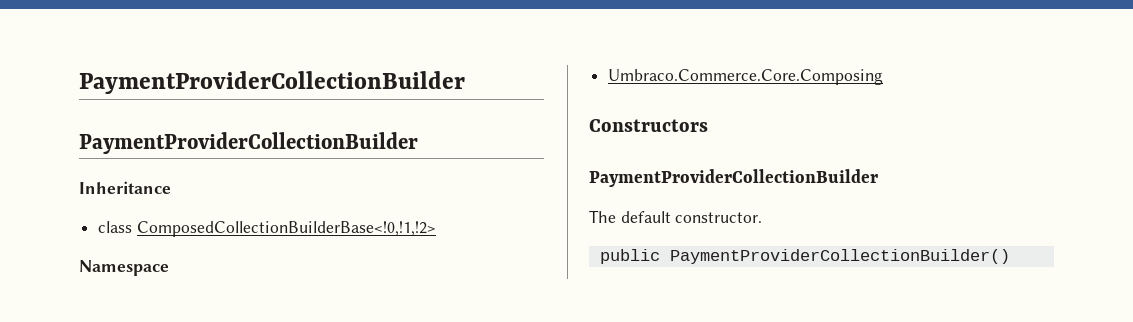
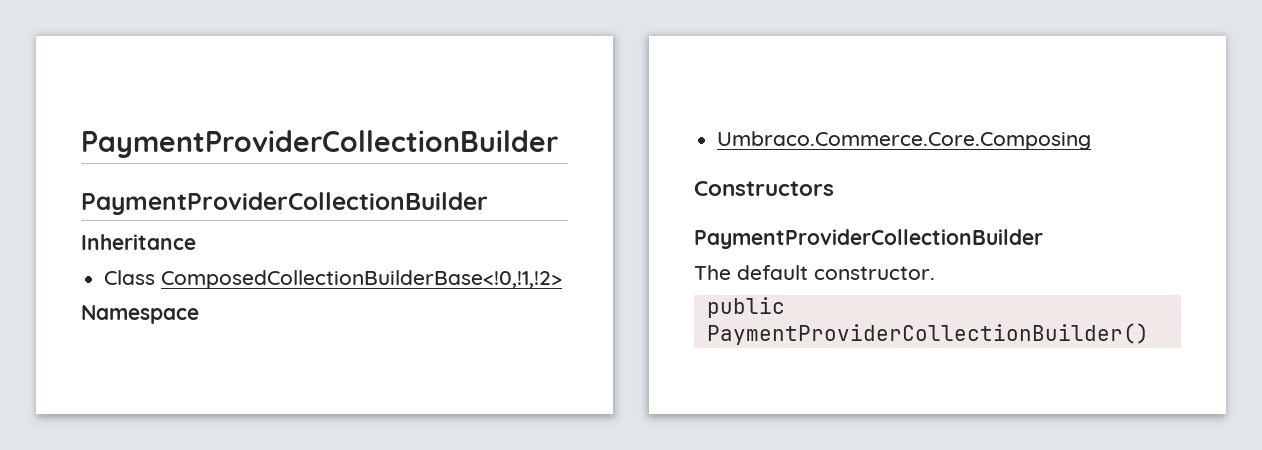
- class ComposedCollectionBuilderBase<!0,!1,!2>
+ Class ComposedCollectionBuilderBase<!0,!1,!2>

